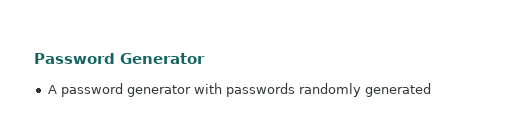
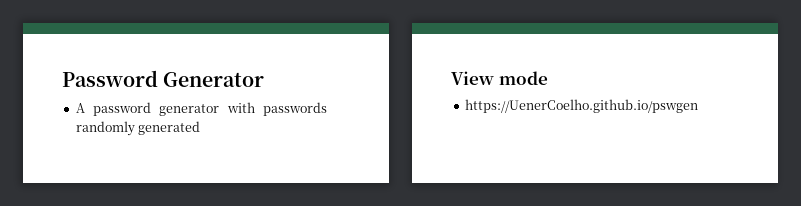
+ View mode
+ https://UenerCoelho.github.io/pswgen

